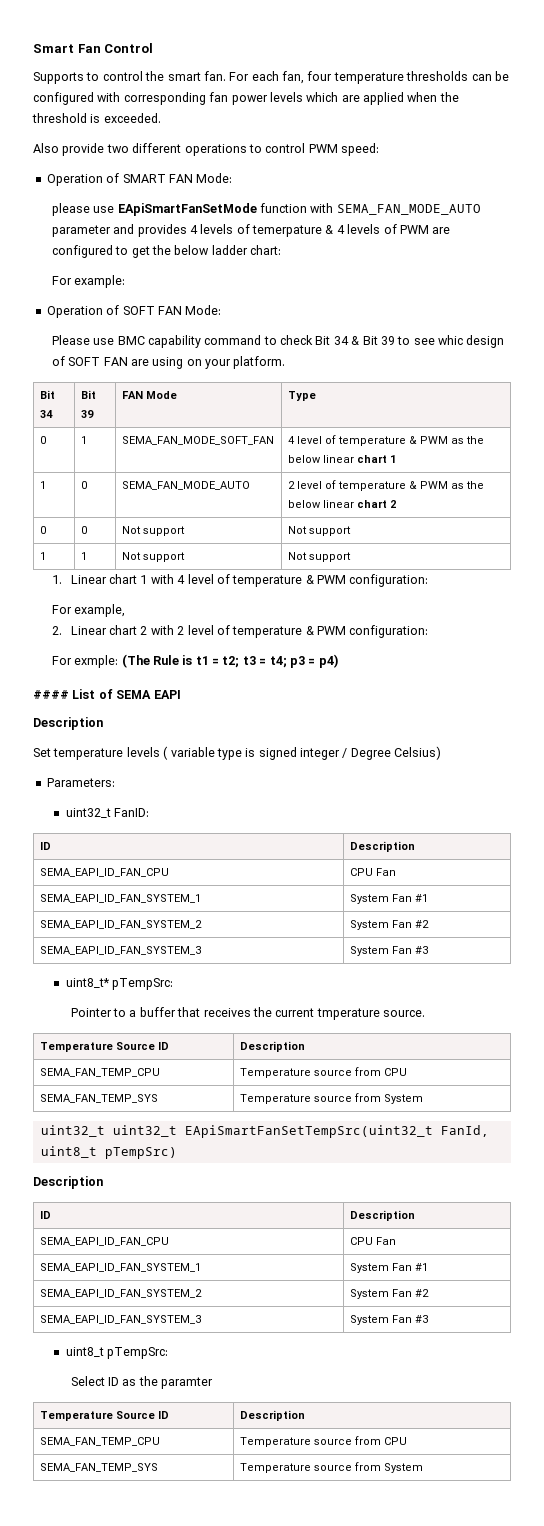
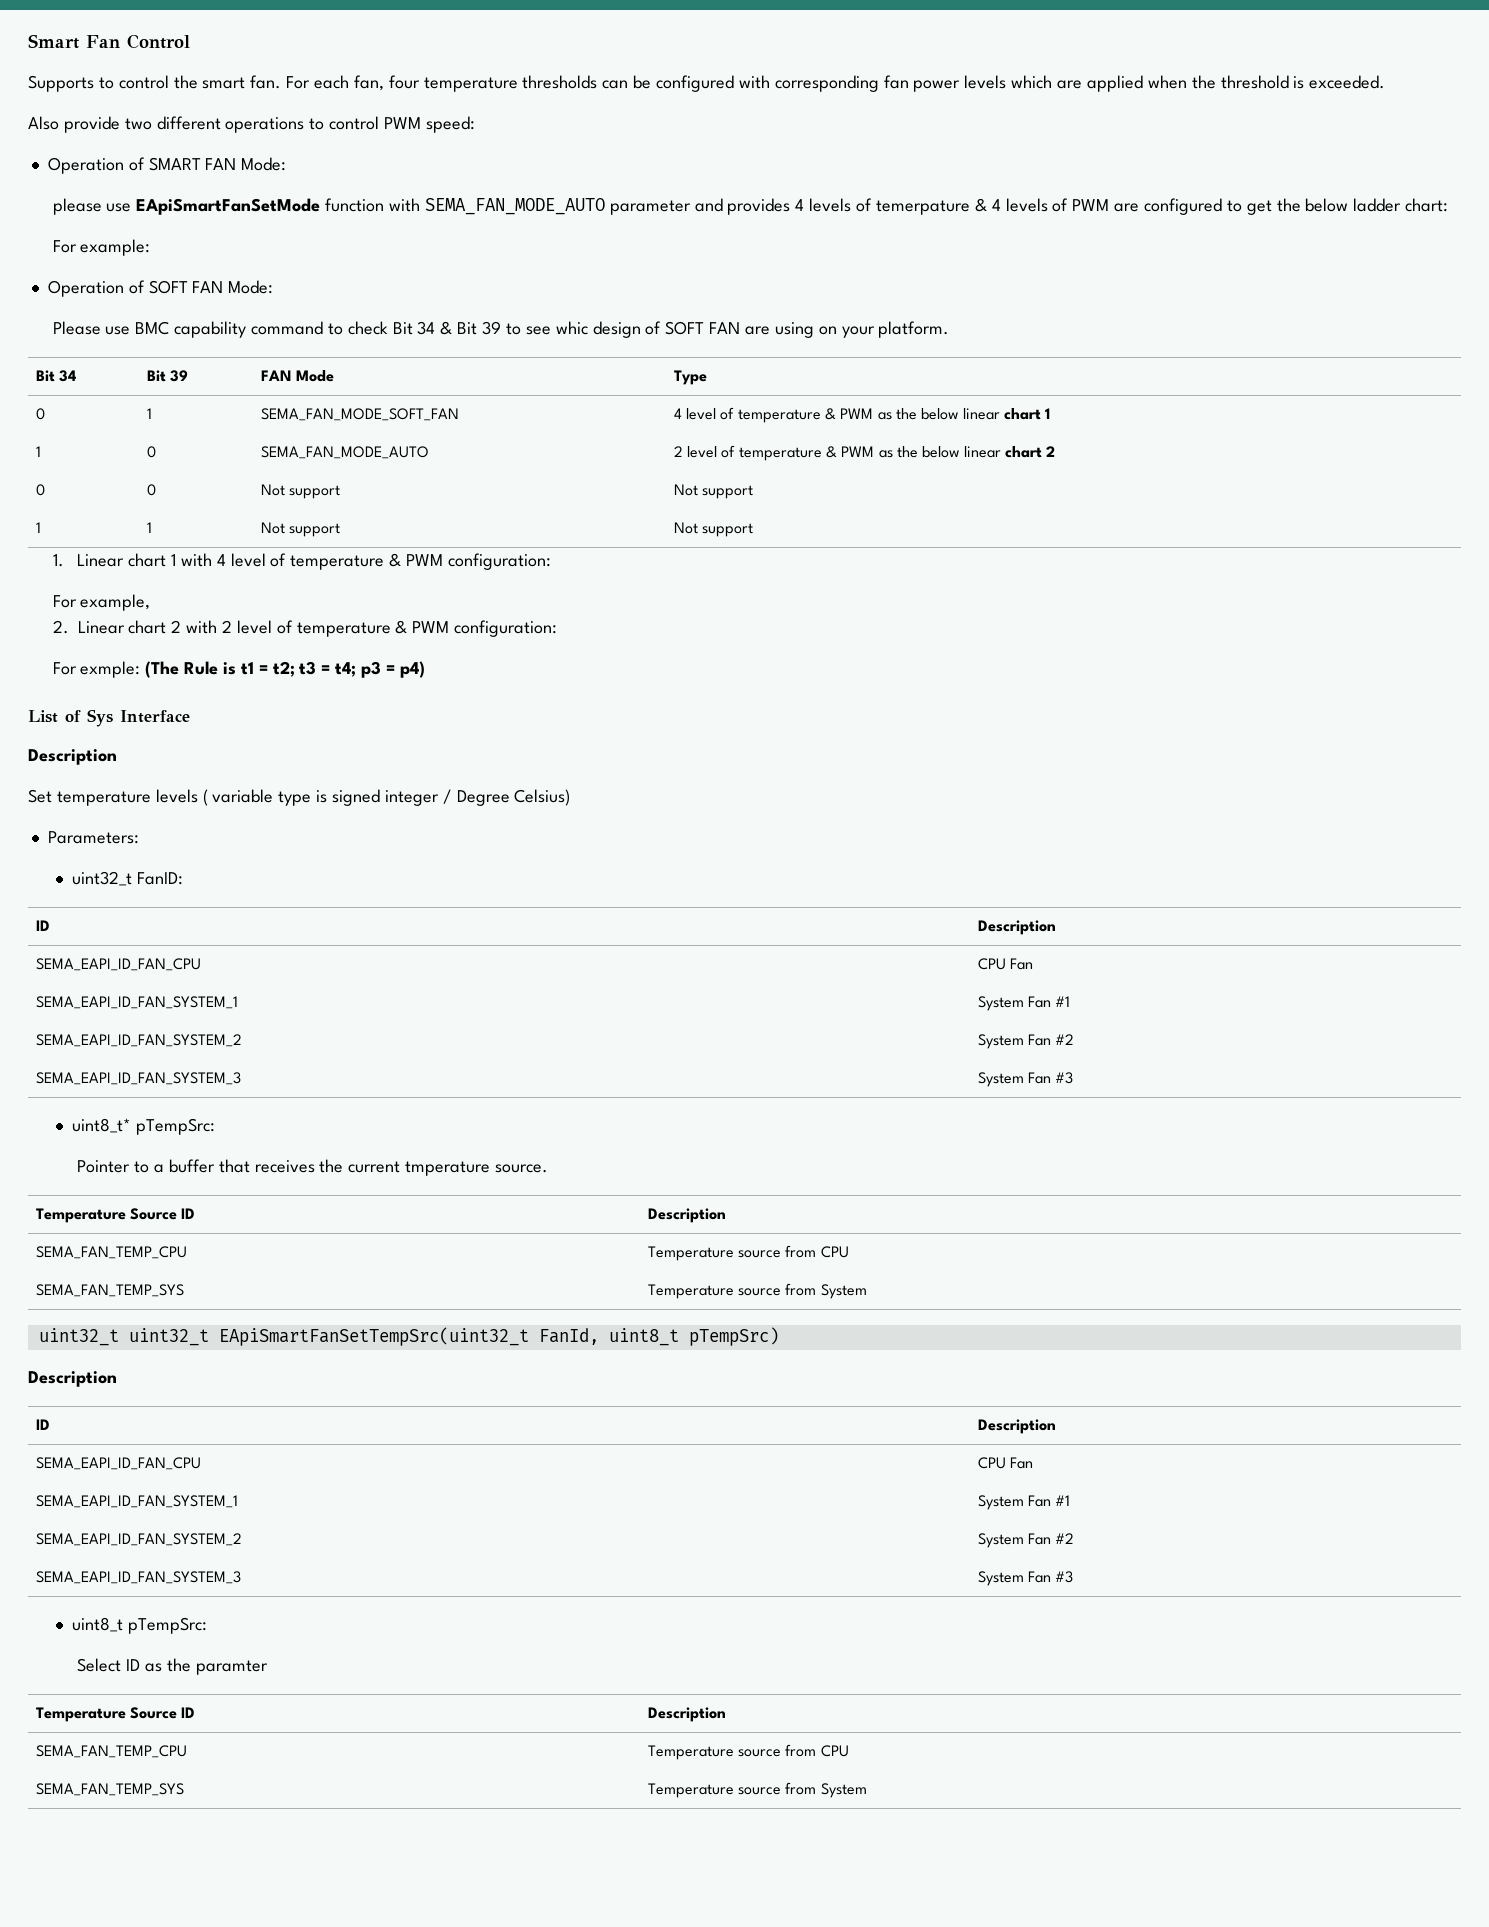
- #### List of SEMA EAPI
+ List of Sys Interface

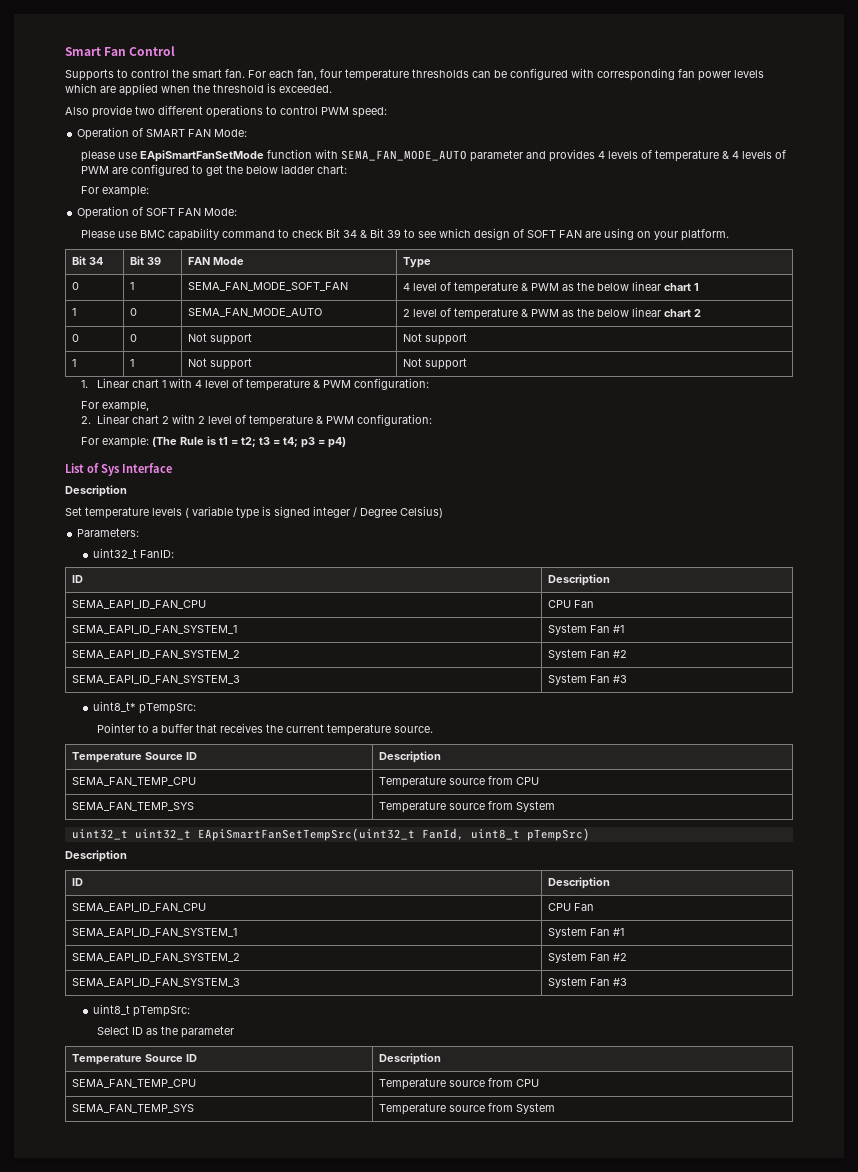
- please use EApiSmartFanSetMode function with SEMA_FAN_MODE_AUTO parameter and provides 4 levels of temerpature & 4 levels of PWM are configured to get the below ladder chart:
+ please use EApiSmartFanSetMode function with SEMA_FAN_MODE_AUTO parameter and provides 4 levels of temperature & 4 levels of PWM are configured to get the below ladder chart:
- Please use BMC capability command to check Bit 34 & Bit 39 to see whic design of SOFT FAN are using on your platform.
+ Please use BMC capability command to check Bit 34 & Bit 39 to see which design of SOFT FAN are using on your platform.
- For exmple: (The Rule is t1 = t2; t3 = t4; p3 = p4)
+ For example: (The Rule is t1 = t2; t3 = t4; p3 = p4)
- Pointer to a buffer that receives the current tmperature source.
+ Pointer to a buffer that receives the current temperature source.
- Select ID as the paramter
+ Select ID as the parameter

